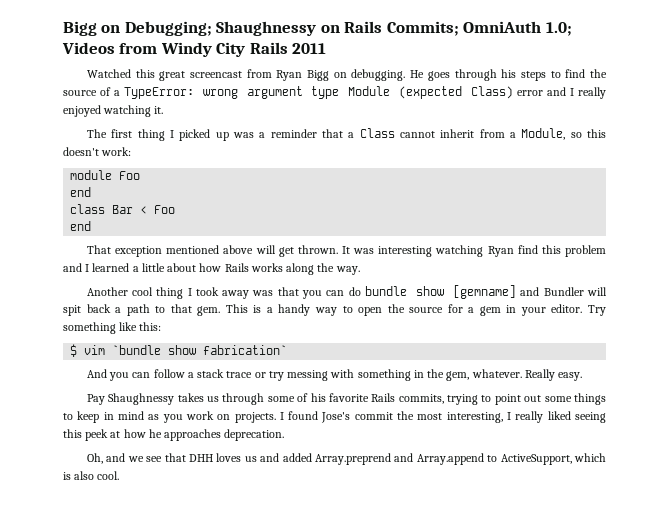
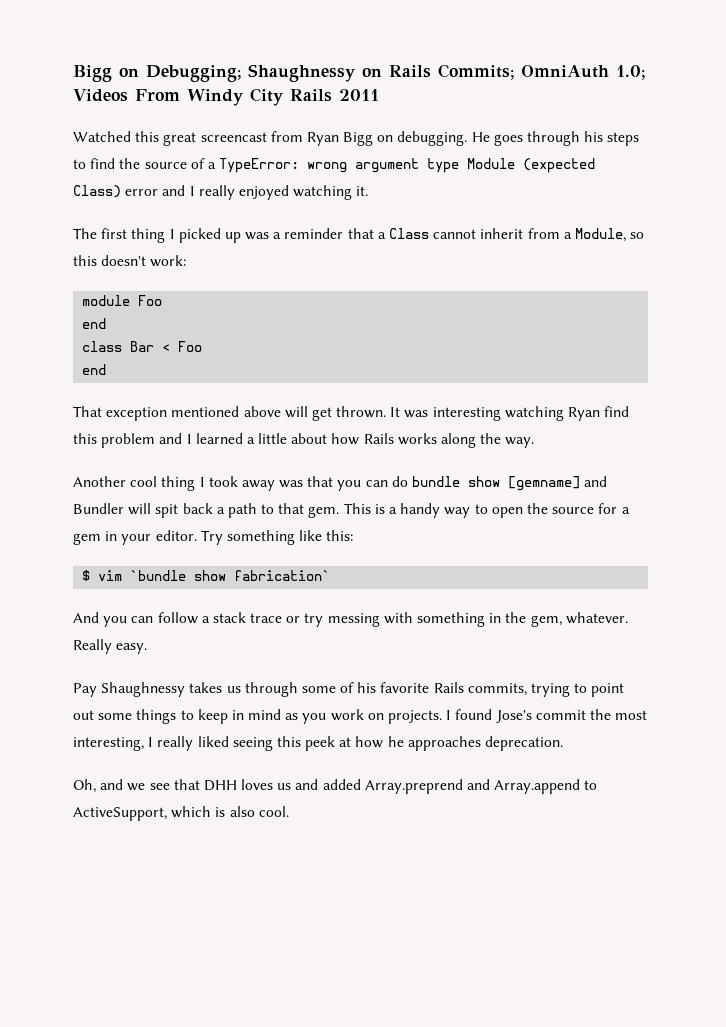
- Bigg on Debugging; Shaughnessy on Rails Commits; OmniAuth 1.0; Videos from Windy City Rails 2011
+ Bigg on Debugging; Shaughnessy on Rails Commits; OmniAuth 1.0; Videos From Windy City Rails 2011

